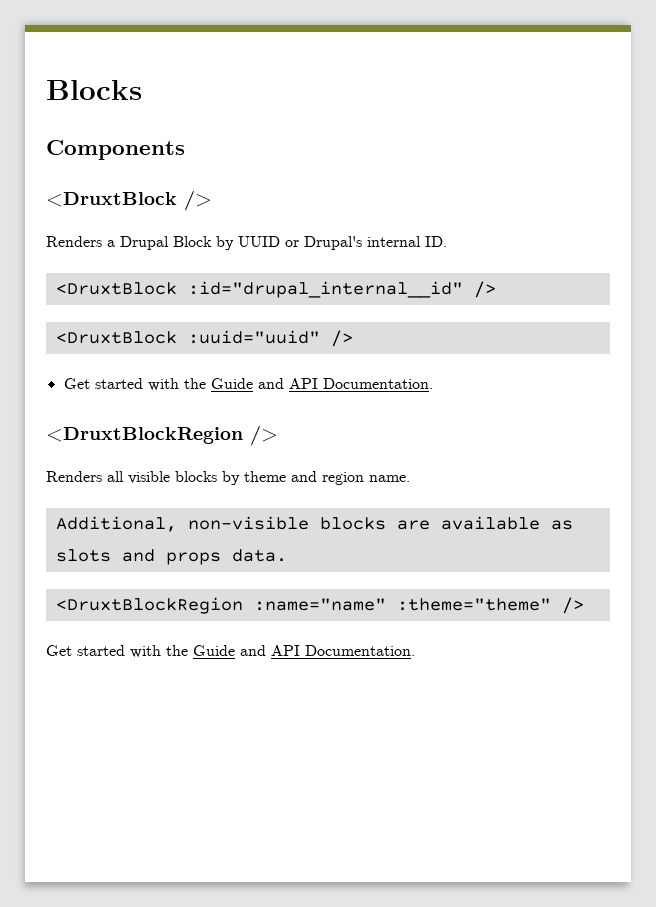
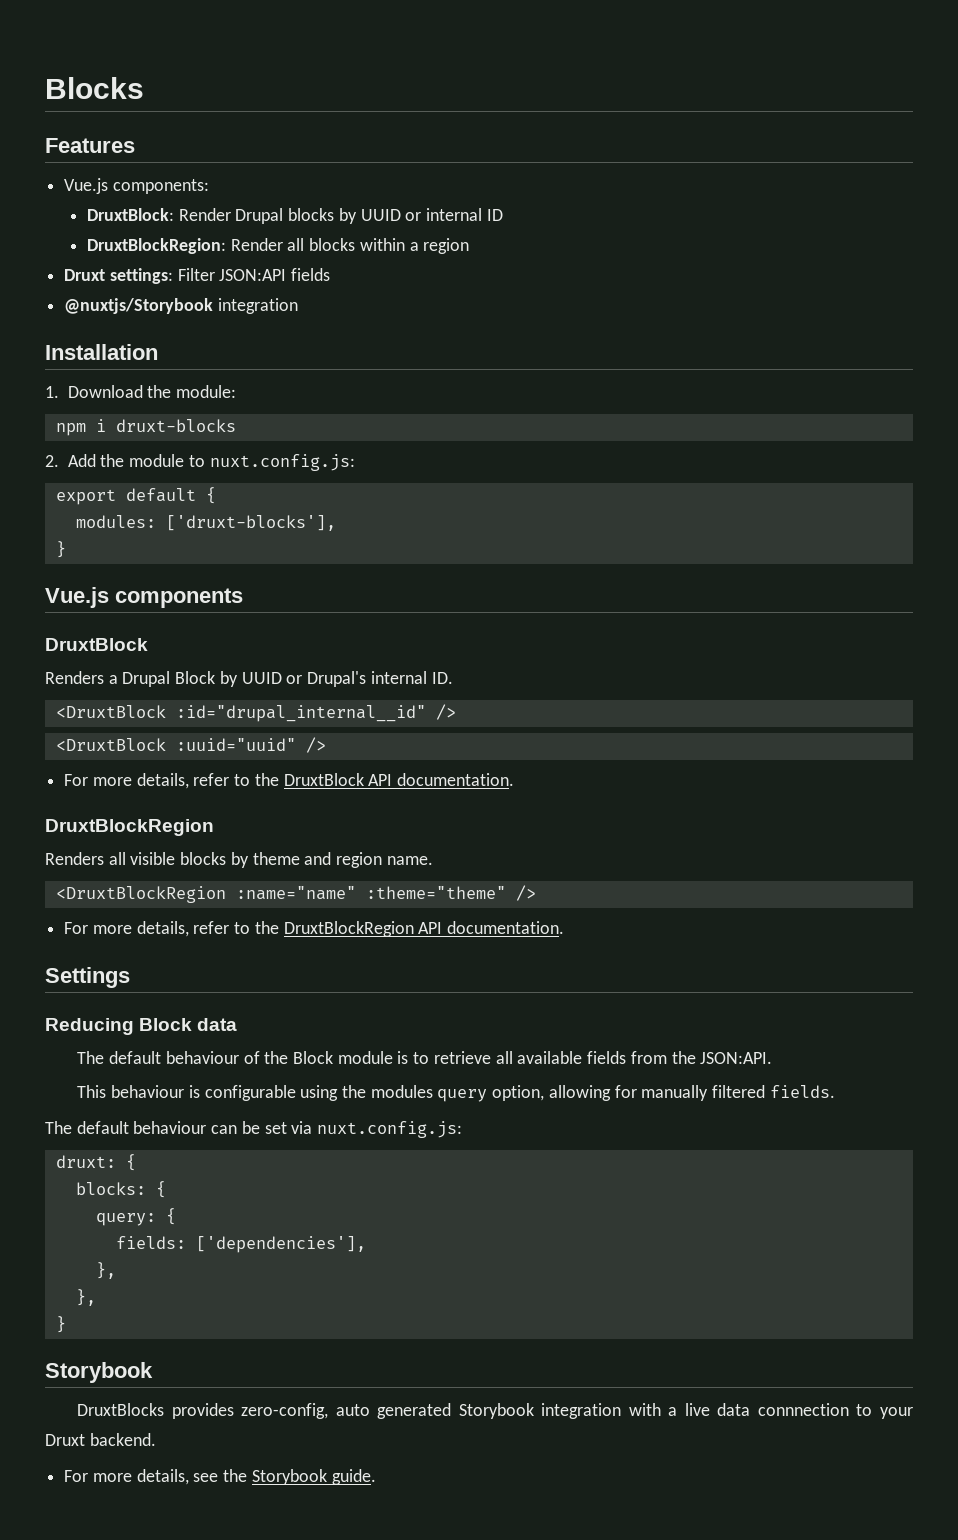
- Components
- <DruxtBlock />
+ Features
+ Vue.js components:
+ DruxtBlock: Render Drupal blocks by UUID or internal ID
+ DruxtBlockRegion: Render all blocks within a region
+ Druxt settings: Filter JSON:API fields
+ @nuxtjs/Storybook integration
+ Installation
+ 1. Download the module:
+ npm i druxt-blocks
+ 2. Add the module to nuxt.config.js:
+ export default {
+ modules: ['druxt-blocks'],
+ }
+ Vue.js components
+ DruxtBlock
  <DruxtBlock :uuid="uuid" />
- Get started with the Guide and API Documentation.
- <DruxtBlockRegion />
+ For more details, refer to the DruxtBlock API documentation.
+ DruxtBlockRegion
- Additional, non-visible blocks are available as slots and props data.
  <DruxtBlockRegion :name="name" :theme="theme" />
- Get started with the Guide and API Documentation.
+ For more details, refer to the DruxtBlockRegion API documentation.
+ Settings
+ Reducing Block data
+ The default behaviour of the Block module is to retrieve all available fields from the JSON:API.
+ This behaviour is configurable using the modules query option, allowing for manually filtered fields.
+ The default behaviour can be set via nuxt.config.js:
+ druxt: {
+ blocks: {
+ query: {
+ fields: ['dependencies'],
+ },
+ },
+ }
+ Storybook
+ DruxtBlocks provides zero-config, auto generated Storybook integration with a live data connnection to your Druxt backend.
+ For more details, see the Storybook guide.

